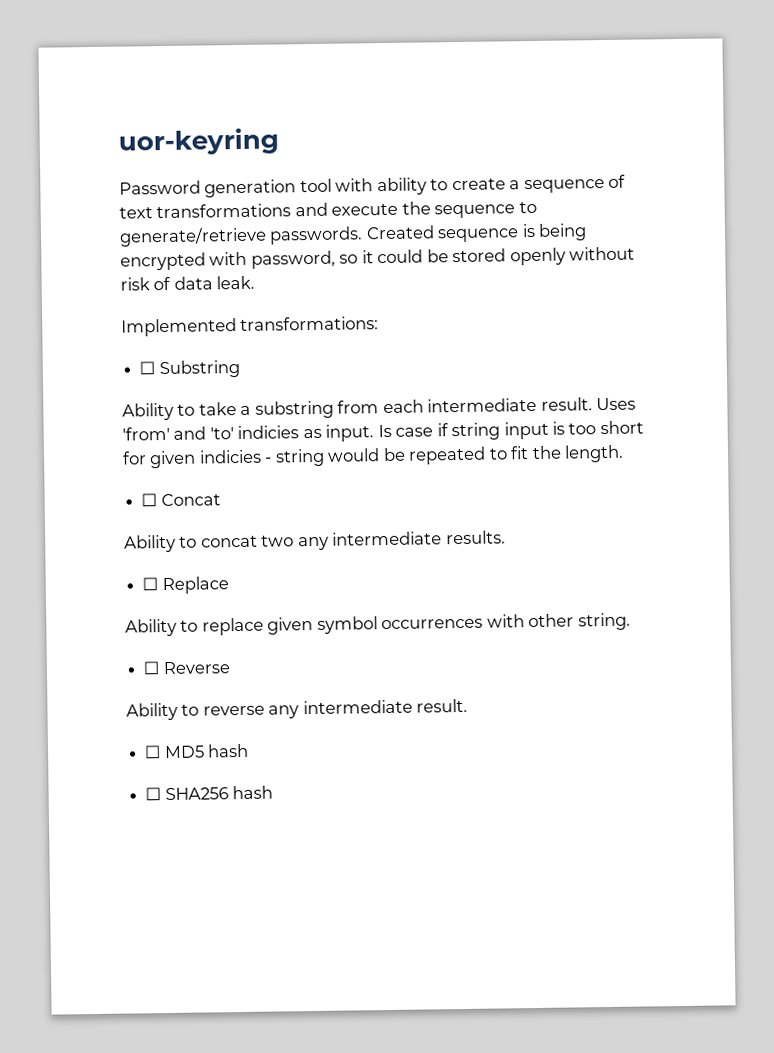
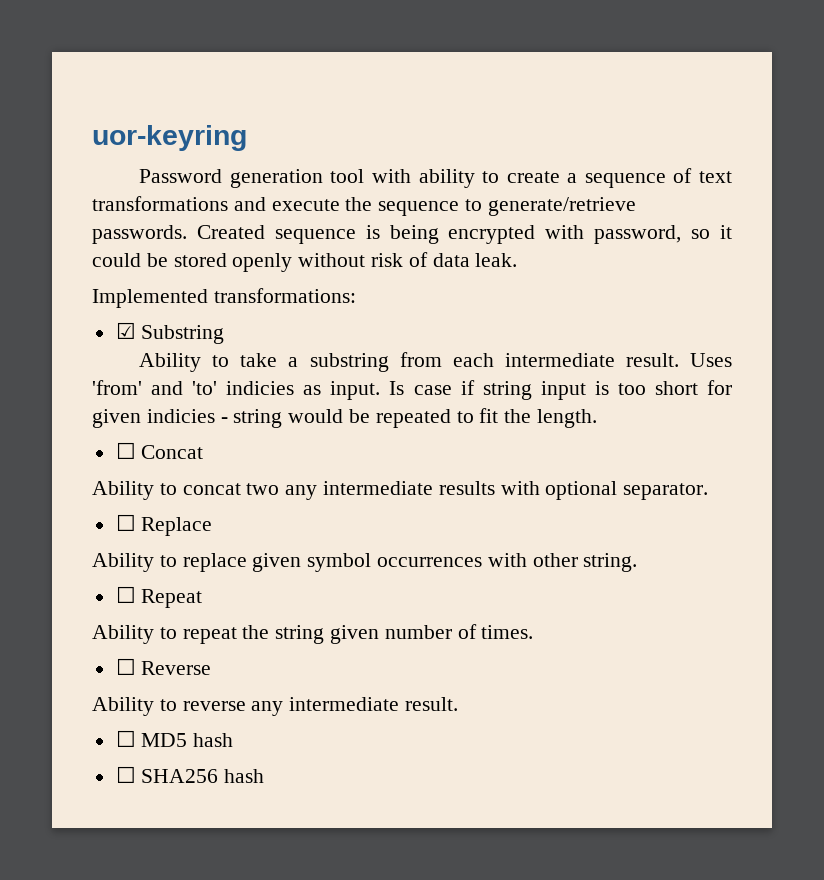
- ☐ Substring
+ ☑ Substring
- Ability to concat two any intermediate results.
+ Ability to concat two any intermediate results with optional separator.
+ ☐ Repeat
+ Ability to repeat the string given number of times.

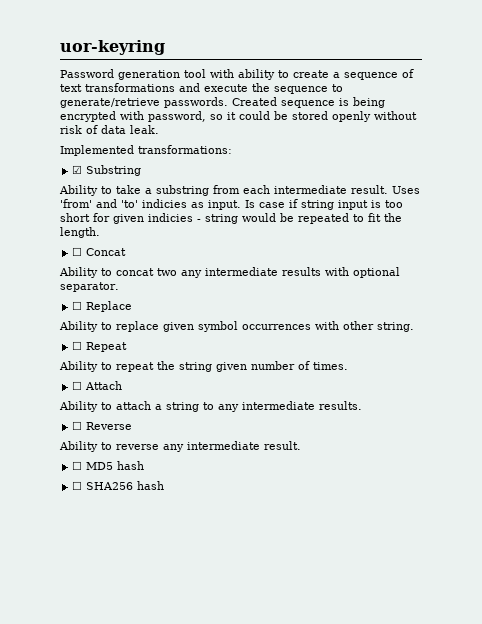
+ ☐ Attach
+ Ability to attach a string to any intermediate results.

